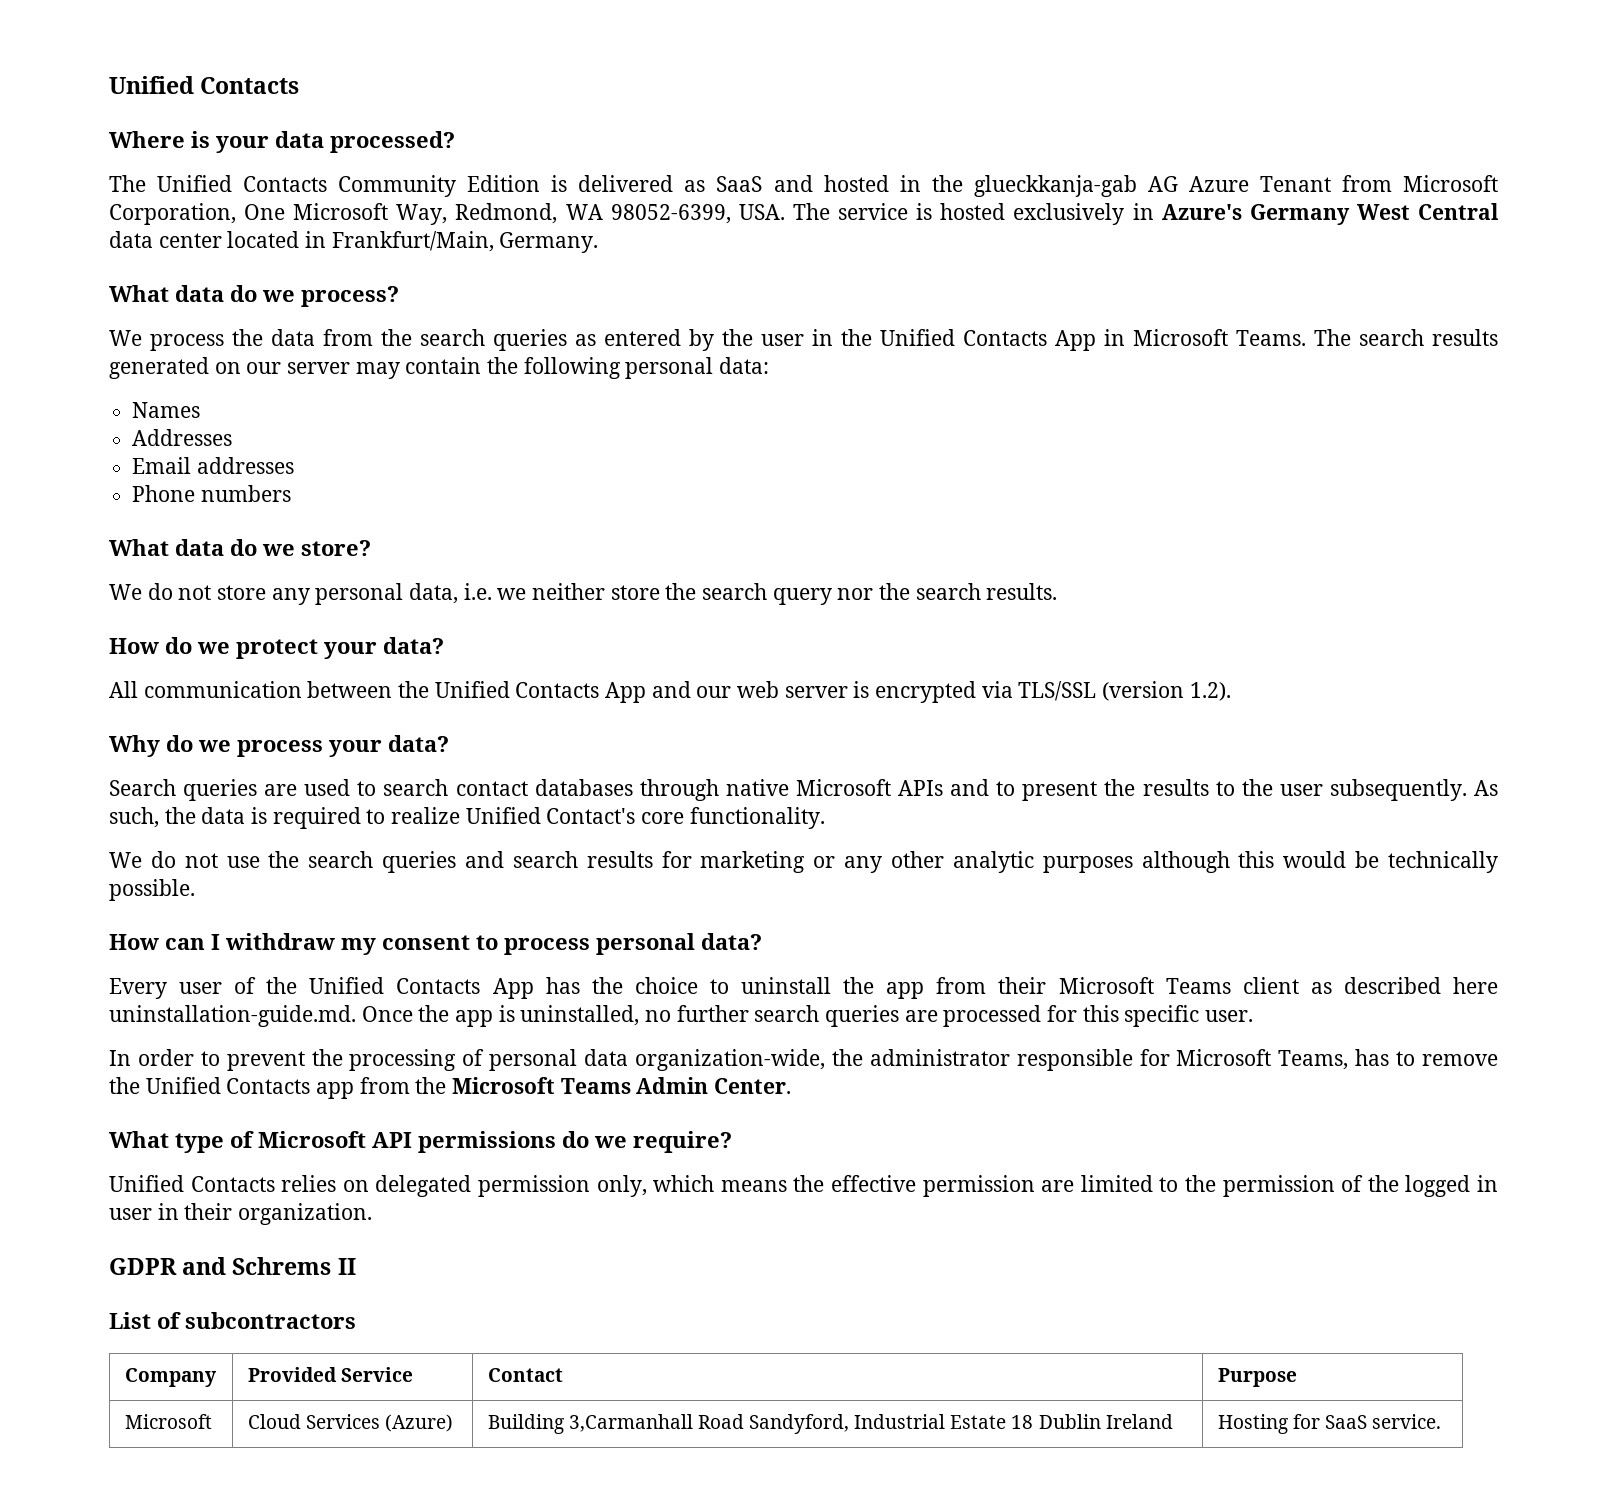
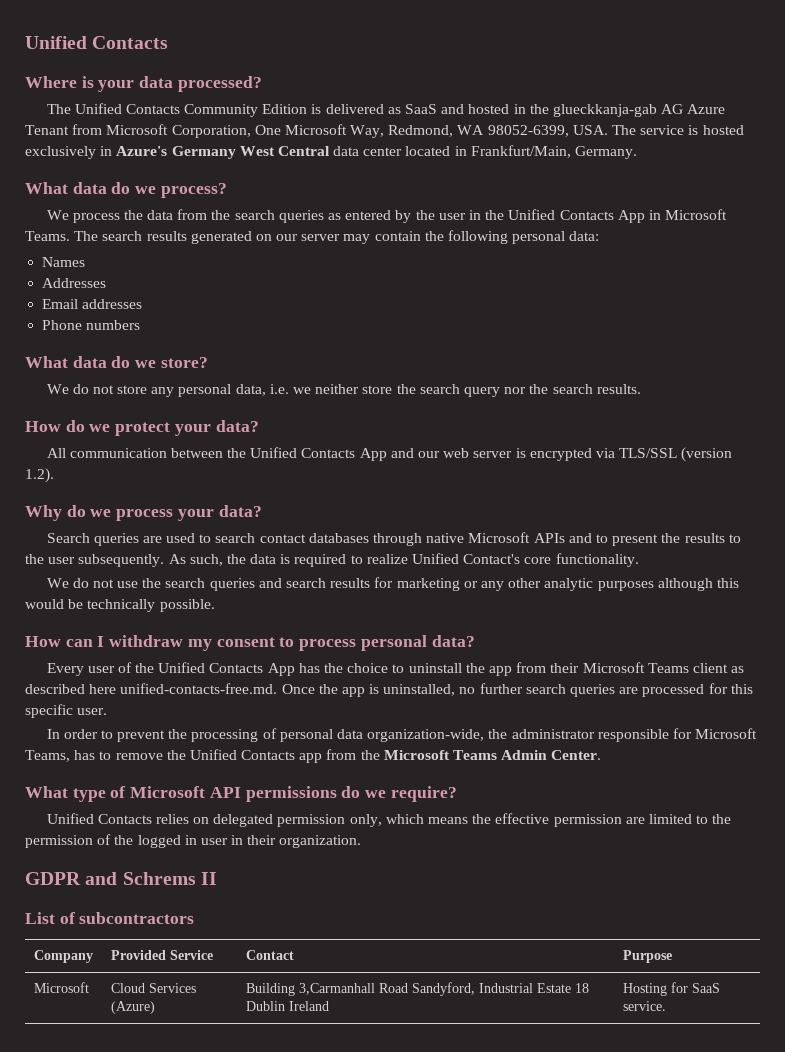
- Every user of the Unified Contacts App has the choice to uninstall the app from their Microsoft Teams client as described here uninstallation-guide.md. Once the app is uninstalled, no further search queries are processed for this specific user.
+ Every user of the Unified Contacts App has the choice to uninstall the app from their Microsoft Teams client as described here unified-contacts-free.md. Once the app is uninstalled, no further search queries are processed for this specific user.

